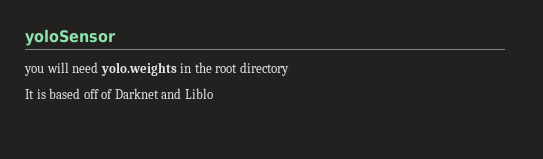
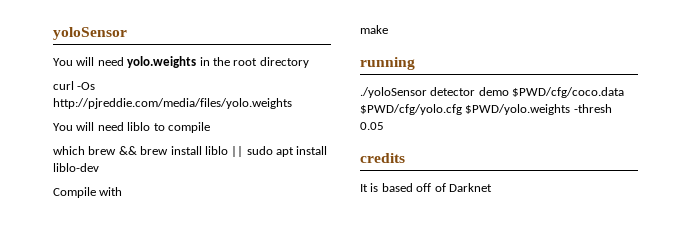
- you will need yolo.weights in the root directory
+ You will need yolo.weights in the root directory
+ curl -Os http://pjreddie.com/media/files/yolo.weights
+ You will need liblo to compile
+ which brew && brew install liblo || sudo apt install liblo-dev
+ Compile with
+ make
+ running
+ ./yoloSensor detector demo $PWD/cfg/coco.data $PWD/cfg/yolo.cfg $PWD/yolo.weights -thresh 0.05
+ credits
- It is based off of Darknet and Liblo
+ It is based off of Darknet

